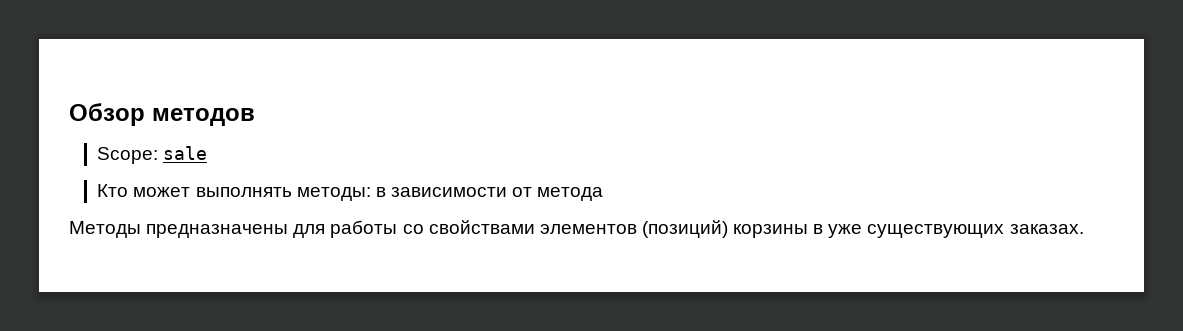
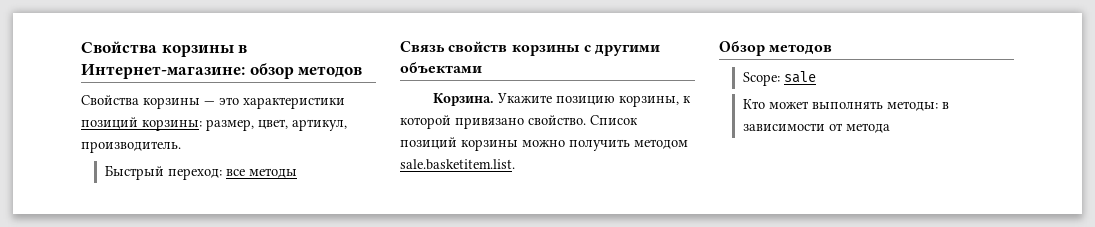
+ Свойства корзины в Интернет-магазине: обзор методов
+ Свойства корзины — это характеристики позиций корзины: размер, цвет, артикул, производитель.
+ Быстрый переход: все методы
+ Связь свойств корзины с другими объектами
+ Корзина. Укажите позицию корзины, к которой привязано свойство. Список позиций корзины можно получить методом sale.basketitem.list.
- Методы предназначены для работы со свойствами элементов (позиций) корзины в уже существующих заказах.

